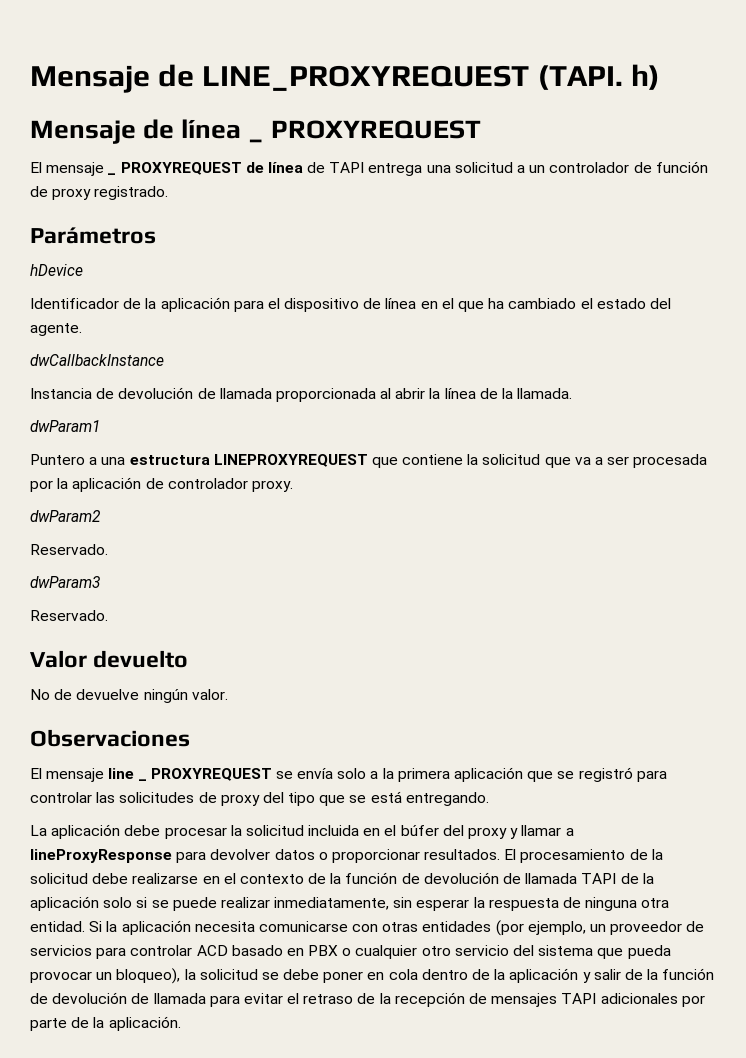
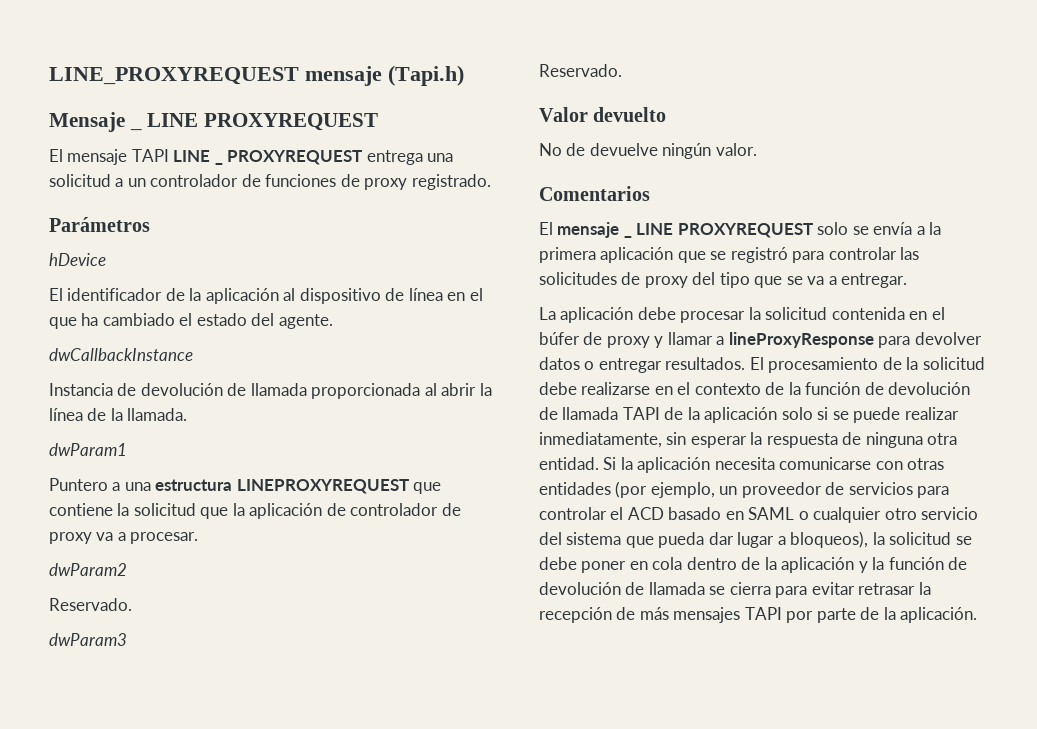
- Mensaje de LINE_PROXYREQUEST (TAPI. h)
- Mensaje de línea _ PROXYREQUEST
- El mensaje _ PROXYREQUEST de línea de TAPI entrega una solicitud a un controlador de función de proxy registrado.
+ LINE_PROXYREQUEST mensaje (Tapi.h)
+ Mensaje _ LINE PROXYREQUEST
+ El mensaje TAPI LINE _ PROXYREQUEST entrega una solicitud a un controlador de funciones de proxy registrado.
- Identificador de la aplicación para el dispositivo de línea en el que ha cambiado el estado del agente.
+ El identificador de la aplicación al dispositivo de línea en el que ha cambiado el estado del agente.
- Puntero a una estructura LINEPROXYREQUEST que contiene la solicitud que va a ser procesada por la aplicación de controlador proxy.
+ Puntero a una estructura LINEPROXYREQUEST que contiene la solicitud que la aplicación de controlador de proxy va a procesar.
- Observaciones
- El mensaje line _ PROXYREQUEST se envía solo a la primera aplicación que se registró para controlar las solicitudes de proxy del tipo que se está entregando.
+ Comentarios
+ El mensaje _ LINE PROXYREQUEST solo se envía a la primera aplicación que se registró para controlar las solicitudes de proxy del tipo que se va a entregar.
- La aplicación debe procesar la solicitud incluida en el búfer del proxy y llamar a lineProxyResponse para devolver datos o proporcionar resultados.
+ La aplicación debe procesar la solicitud contenida en el búfer de proxy y llamar a lineProxyResponse para devolver datos o entregar resultados.
- Si la aplicación necesita comunicarse con otras entidades (por ejemplo, un proveedor de servicios para controlar ACD basado en PBX o cualquier otro servicio del sistema que pueda provocar un bloqueo), la solicitud se debe poner en cola dentro de la aplicación y salir de la función de devolución de llamada para evitar el retraso de la recepción de mensajes TAPI adicionales por parte de la aplicación.
+ Si la aplicación necesita comunicarse con otras entidades (por ejemplo, un proveedor de servicios para controlar el ACD basado en SAML o cualquier otro servicio del sistema que pueda dar lugar a bloqueos), la solicitud se debe poner en cola dentro de la aplicación y la función de devolución de llamada se cierra para evitar retrasar la recepción de más mensajes TAPI por parte de la aplicación.

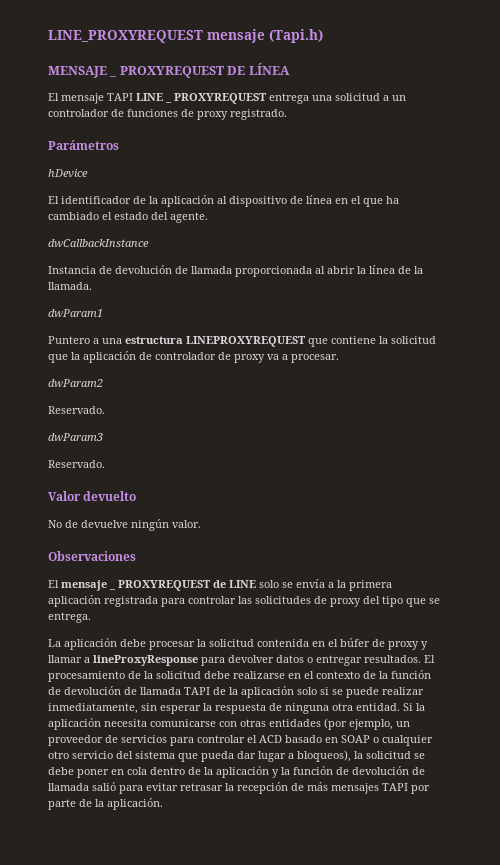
- Mensaje _ LINE PROXYREQUEST
+ MENSAJE _ PROXYREQUEST DE LÍNEA
- Comentarios
+ Observaciones
- El mensaje _ LINE PROXYREQUEST solo se envía a la primera aplicación que se registró para controlar las solicitudes de proxy del tipo que se va a entregar.
+ El mensaje _ PROXYREQUEST de LINE solo se envía a la primera aplicación registrada para controlar las solicitudes de proxy del tipo que se entrega.
- Si la aplicación necesita comunicarse con otras entidades (por ejemplo, un proveedor de servicios para controlar el ACD basado en SAML o cualquier otro servicio del sistema que pueda dar lugar a bloqueos), la solicitud se debe poner en cola dentro de la aplicación y la función de devolución de llamada se cierra para evitar retrasar la recepción de más mensajes TAPI por parte de la aplicación.
+ Si la aplicación necesita comunicarse con otras entidades (por ejemplo, un proveedor de servicios para controlar el ACD basado en SOAP o cualquier otro servicio del sistema que pueda dar lugar a bloqueos), la solicitud se debe poner en cola dentro de la aplicación y la función de devolución de llamada salió para evitar retrasar la recepción de más mensajes TAPI por parte de la aplicación.

